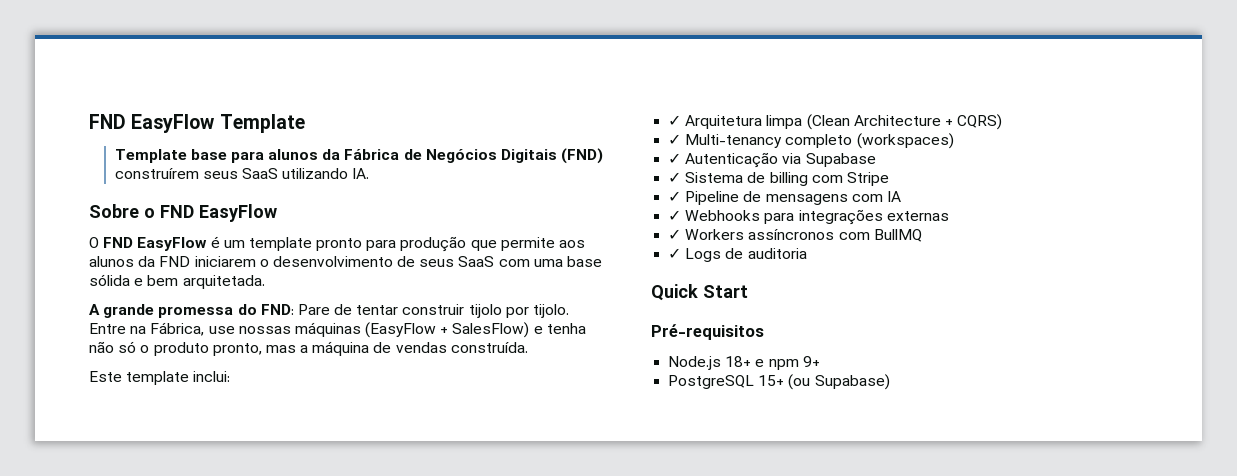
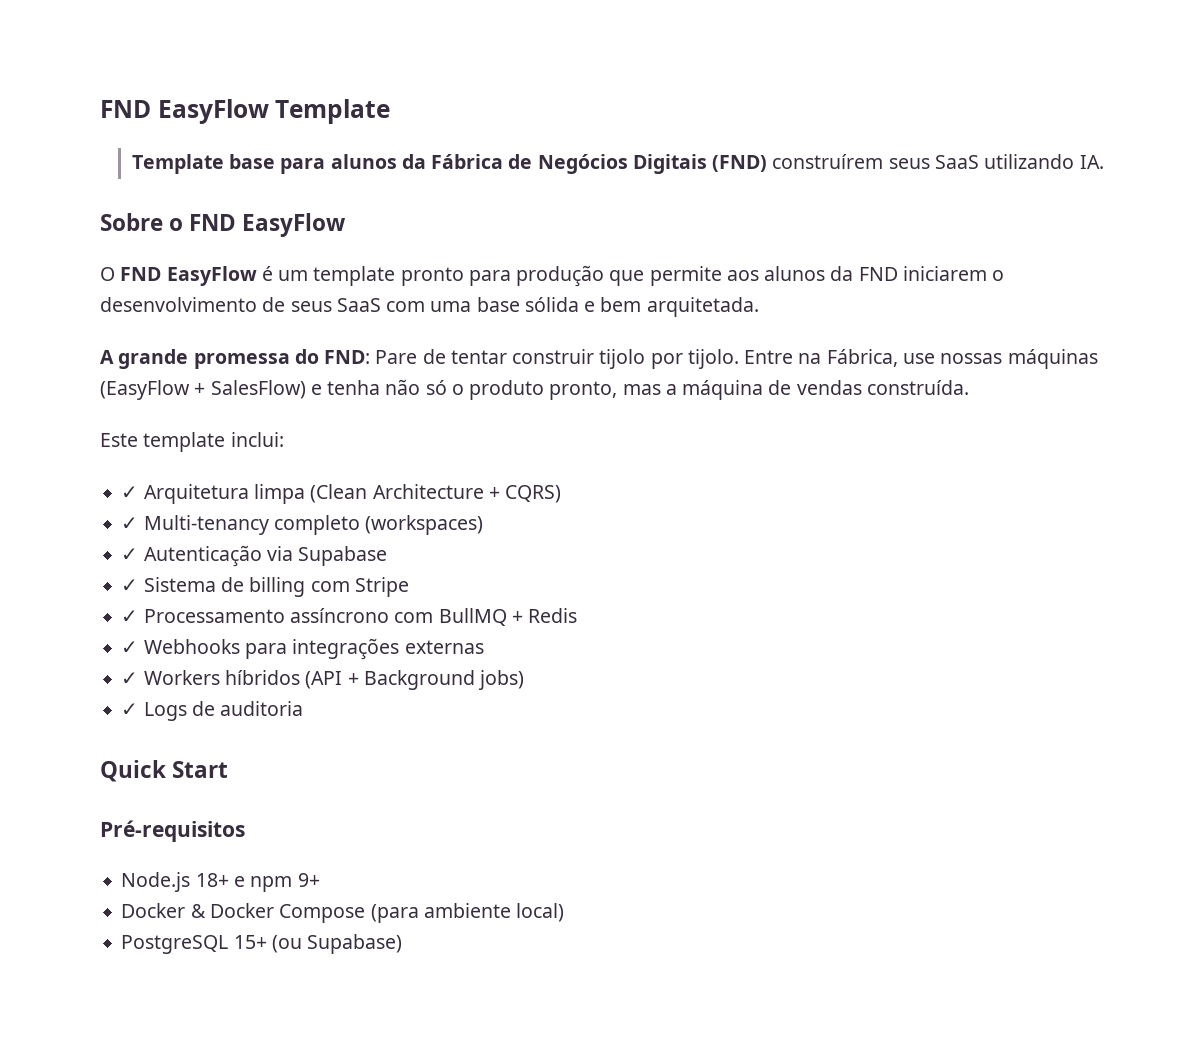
- ✓ Pipeline de mensagens com IA
+ ✓ Processamento assíncrono com BullMQ + Redis
- ✓ Workers assíncronos com BullMQ
+ ✓ Workers híbridos (API + Background jobs)
+ Docker & Docker Compose (para ambiente local)

